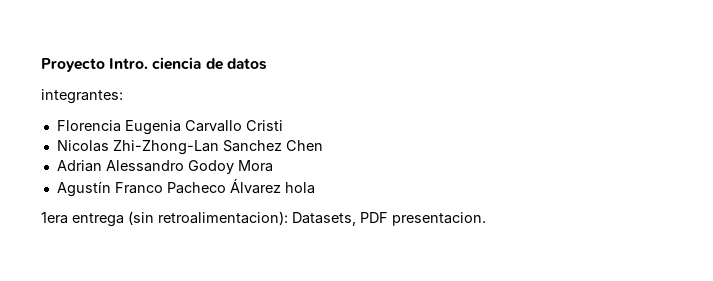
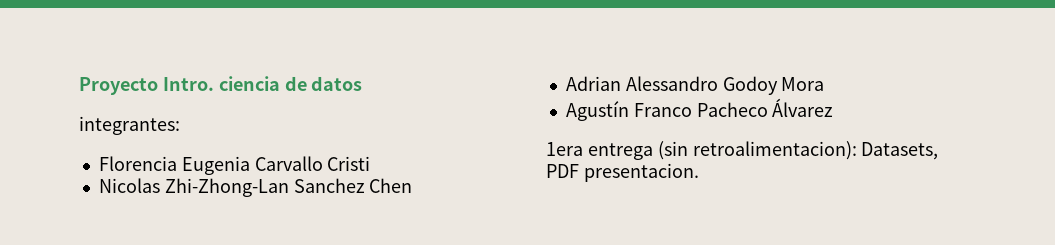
- Agustín Franco Pacheco Álvarez hola
+ Agustín Franco Pacheco Álvarez

